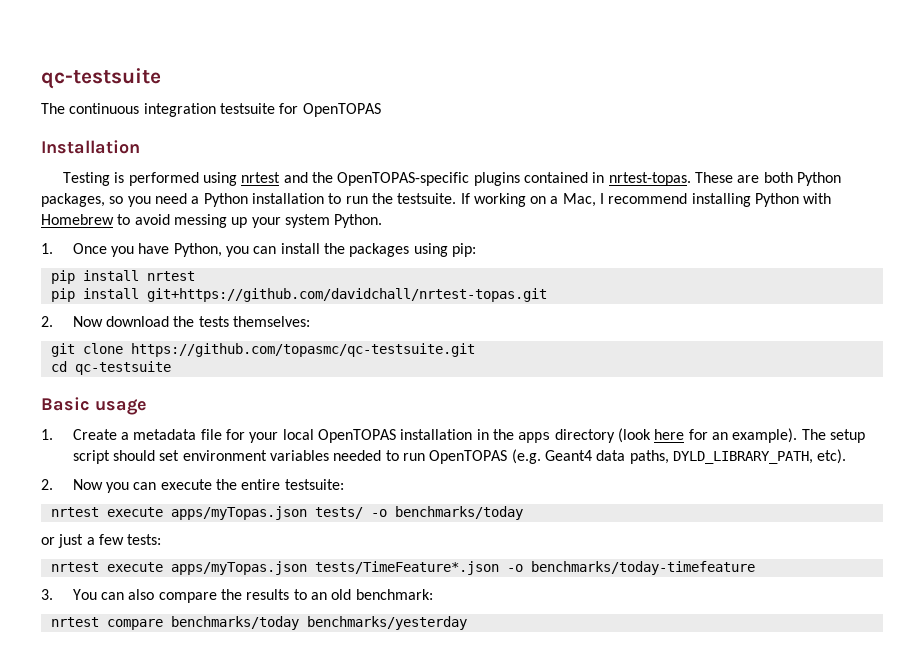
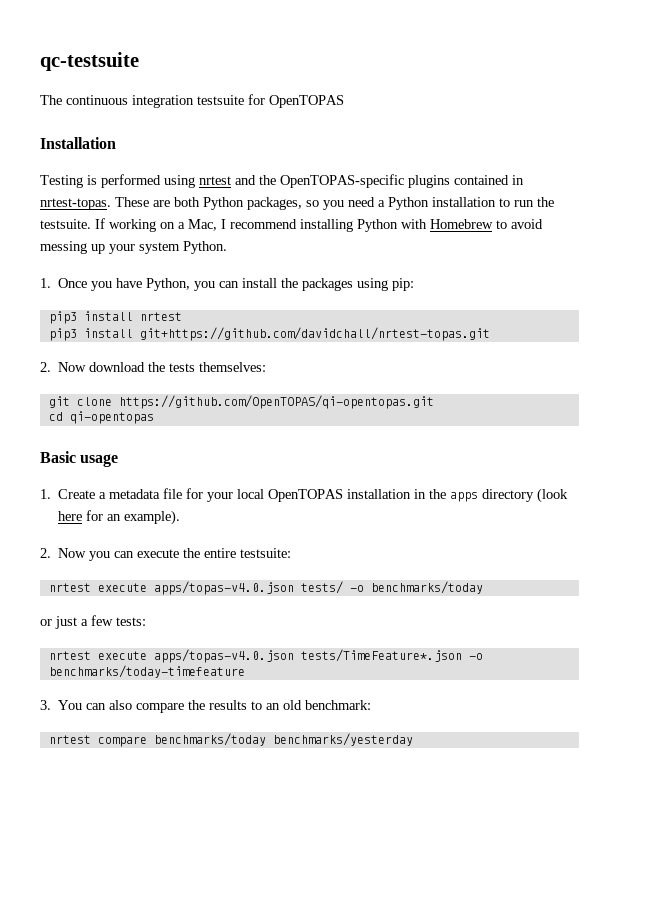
- pip install nrtest
+ pip3 install nrtest
- pip install git+https://github.com/davidchall/nrtest-topas.git
+ pip3 install git+https://github.com/davidchall/nrtest-topas.git
- git clone https://github.com/topasmc/qc-testsuite.git
+ git clone https://github.com/OpenTOPAS/qi-opentopas.git
- cd qc-testsuite
+ cd qi-opentopas
- The setup script should set environment variables needed to run OpenTOPAS (e.g. Geant4 data paths, DYLD_LIBRARY_PATH, etc).
- nrtest execute apps/myTopas.json tests/ -o benchmarks/today
+ nrtest execute apps/topas-v4.0.json tests/ -o benchmarks/today
- nrtest execute apps/myTopas.json tests/TimeFeature*.json -o benchmarks/today-timefeature
+ nrtest execute apps/topas-v4.0.json tests/TimeFeature*.json -o benchmarks/today-timefeature

